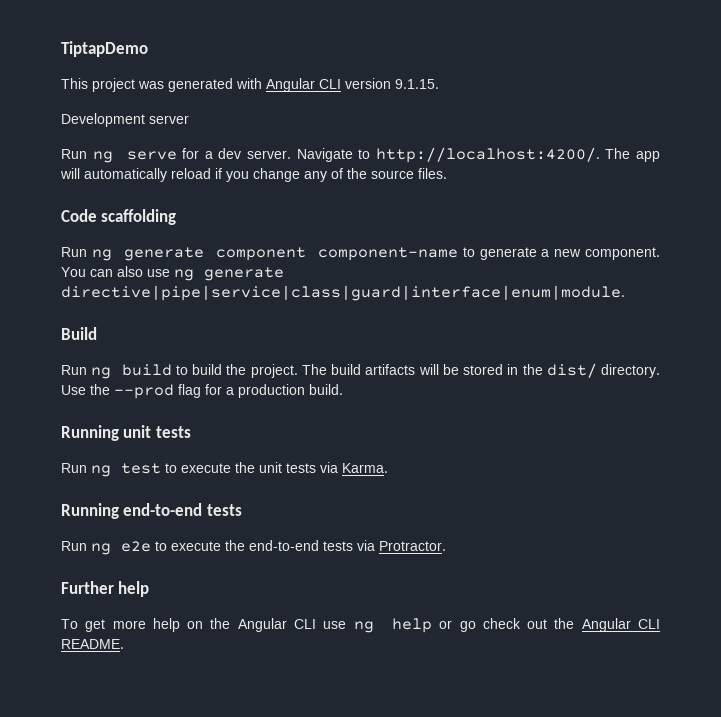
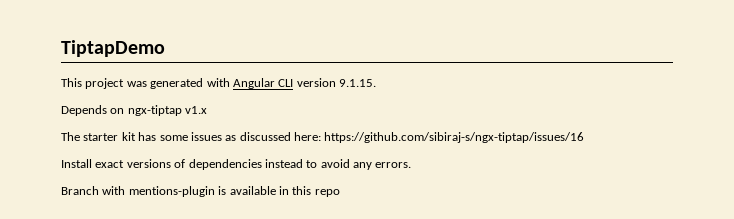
- Development server
- Run ng serve for a dev server. Navigate to http://localhost:4200/. The app will automatically reload if you change any of the source files.
- Code scaffolding
- Run ng generate component component-name to generate a new component. You can also use ng generate directive|pipe|service|class|guard|interface|enum|module.
- Build
- Run ng build to build the project. The build artifacts will be stored in the dist/ directory. Use the --prod flag for a production build.
- Running unit tests
- Run ng test to execute the unit tests via Karma.
- Running end-to-end tests
- Run ng e2e to execute the end-to-end tests via Protractor.
- Further help
- To get more help on the Angular CLI use ng help or go check out the Angular CLI README.
+ Depends on ngx-tiptap v1.x
+ The starter kit has some issues as discussed here: https://github.com/sibiraj-s/ngx-tiptap/issues/16
+ Install exact versions of dependencies instead to avoid any errors.
+ Branch with mentions-plugin is available in this repo

